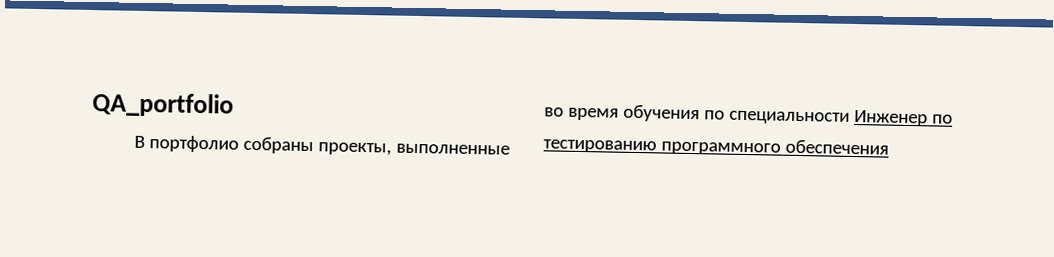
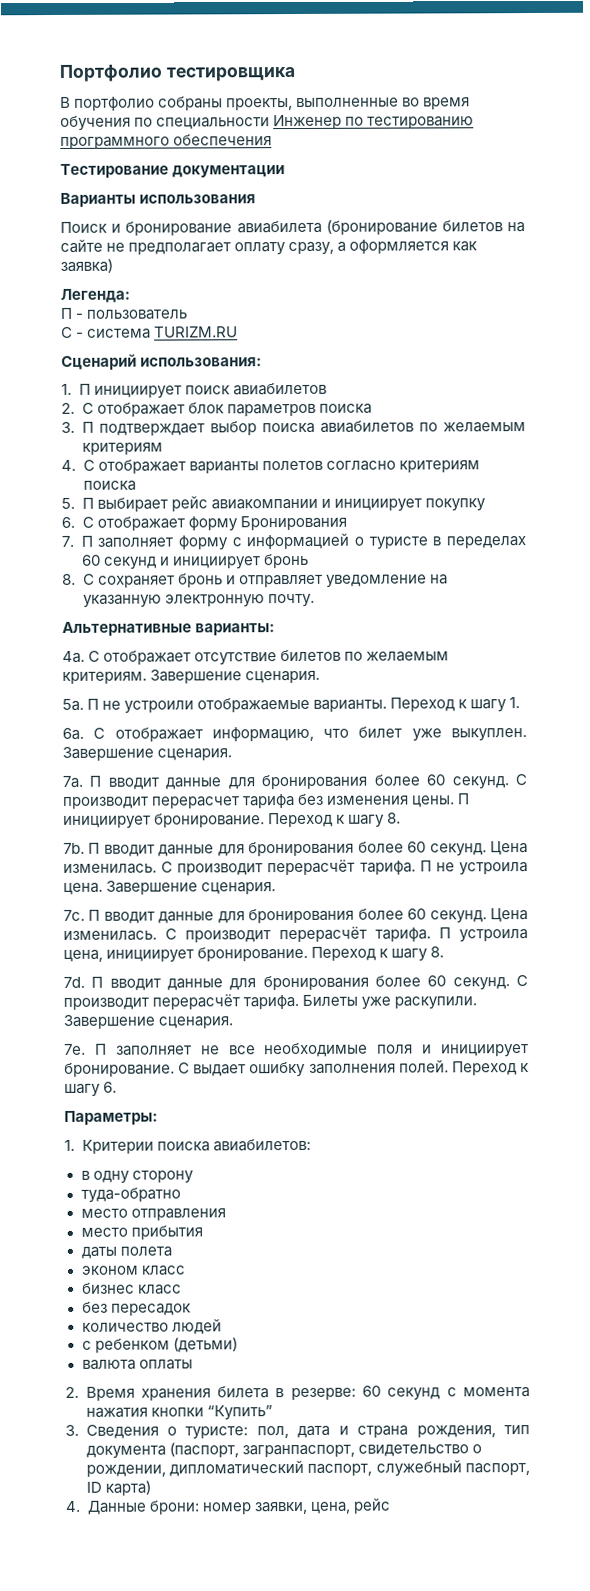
- QA_portfolio
+ Портфолио тестировщика
+ Тестирование документации
+ Варианты использования
+ Поиск и бронирование авиабилета (бронирование билетов на сайте не предполагает оплату сразу, а оформляется как заявка)
+ Легенда:
+ П - пользователь
+ С - система TURIZM.RU
+ Сценарий использования:
+ 1. П инициирует поиск авиабилетов
+ 2. С отображает блок параметров поиска
+ 3. П подтверждает выбор поиска авиабилетов по желаемым критериям
+ 4. С отображает варианты полетов согласно критериям поиска
+ 5. П выбирает рейс авиакомпании и инициирует покупку
+ 6. С отображает форму Бронирования
+ 7. П заполняет форму с информацией о туристе в переделах 60 секунд и инициирует бронь
+ 8. С сохраняет бронь и отправляет уведомление на указанную электронную почту.
+ Альтернативные варианты:
+ 4а. C отображает отсутствие билетов по желаемым критериям. Завершение сценария.
+ 5a. П не устроили отображаемые варианты. Переход к шагу 1.
+ 6а. С отображает информацию, что билет уже выкуплен. Завершение сценария.
+ 7а. П вводит данные для бронирования более 60 секунд. С производит перерасчет тарифа без изменения цены. П инициирует бронирование. Переход к шагу 8.
+ 7b. П вводит данные для бронирования более 60 секунд. Цена изменилась. С производит перерасчёт тарифа. П не устроила цена. Завершение сценария.
+ 7с. П вводит данные для бронирования более 60 секунд. Цена изменилась. С производит перерасчёт тарифа. П устроила цена, инициирует бронирование. Переход к шагу 8.
+ 7d. П вводит данные для бронирования более 60 секунд. С производит перерасчёт тарифа. Билеты уже раскупили. Завершение сценария.
+ 7e. П заполняет не все необходимые поля и инициирует бронирование. С выдает ошибку заполнения полей. Переход к шагу 6.
+ Параметры:
+ 1. Критерии поиска авиабилетов:
+ в одну сторону
+ туда-обратно
+ место отправления
+ место прибытия
+ даты полета
+ эконом класс
+ бизнес класс
+ без пересадок
+ количество людей
+ с ребенком (детьми)
+ валюта оплаты
+ 2. Время хранения билета в резерве: 60 секунд с момента нажатия кнопки “Купить”
+ 3. Сведения о туристе: пол, дата и страна рождения, тип документа (паспорт, загранпаспорт, свидетельство о рождении, дипломатический паспорт, служебный паспорт, ID карта)
+ 4. Данные брони: номер заявки, цена, рейс

